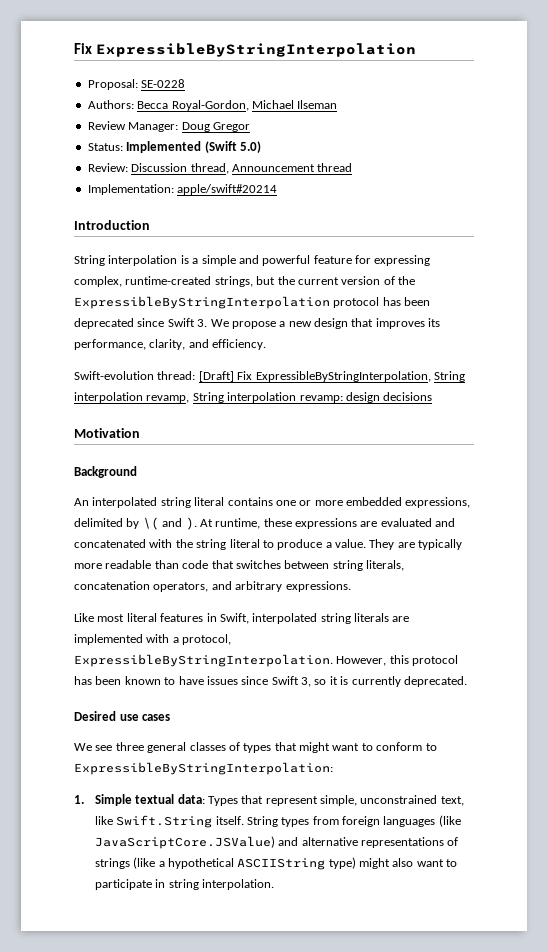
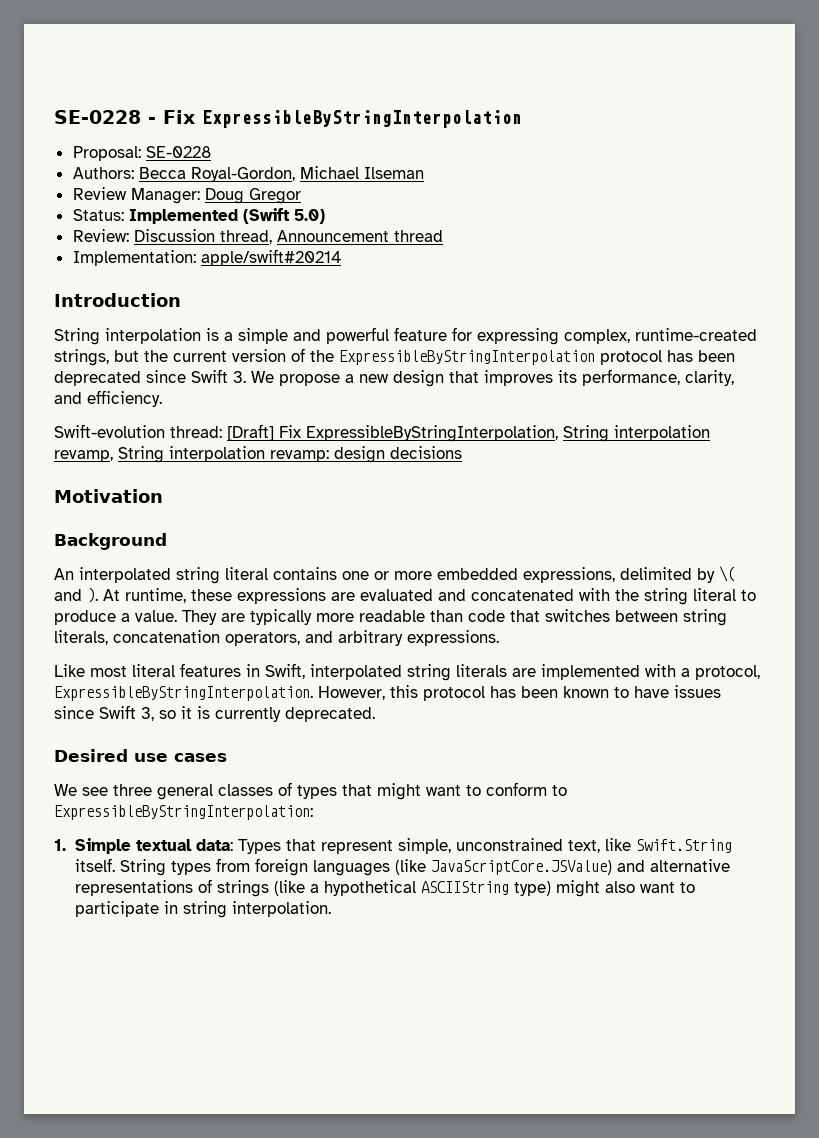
- Fix ExpressibleByStringInterpolation
+ SE-0228 - Fix ExpressibleByStringInterpolation

